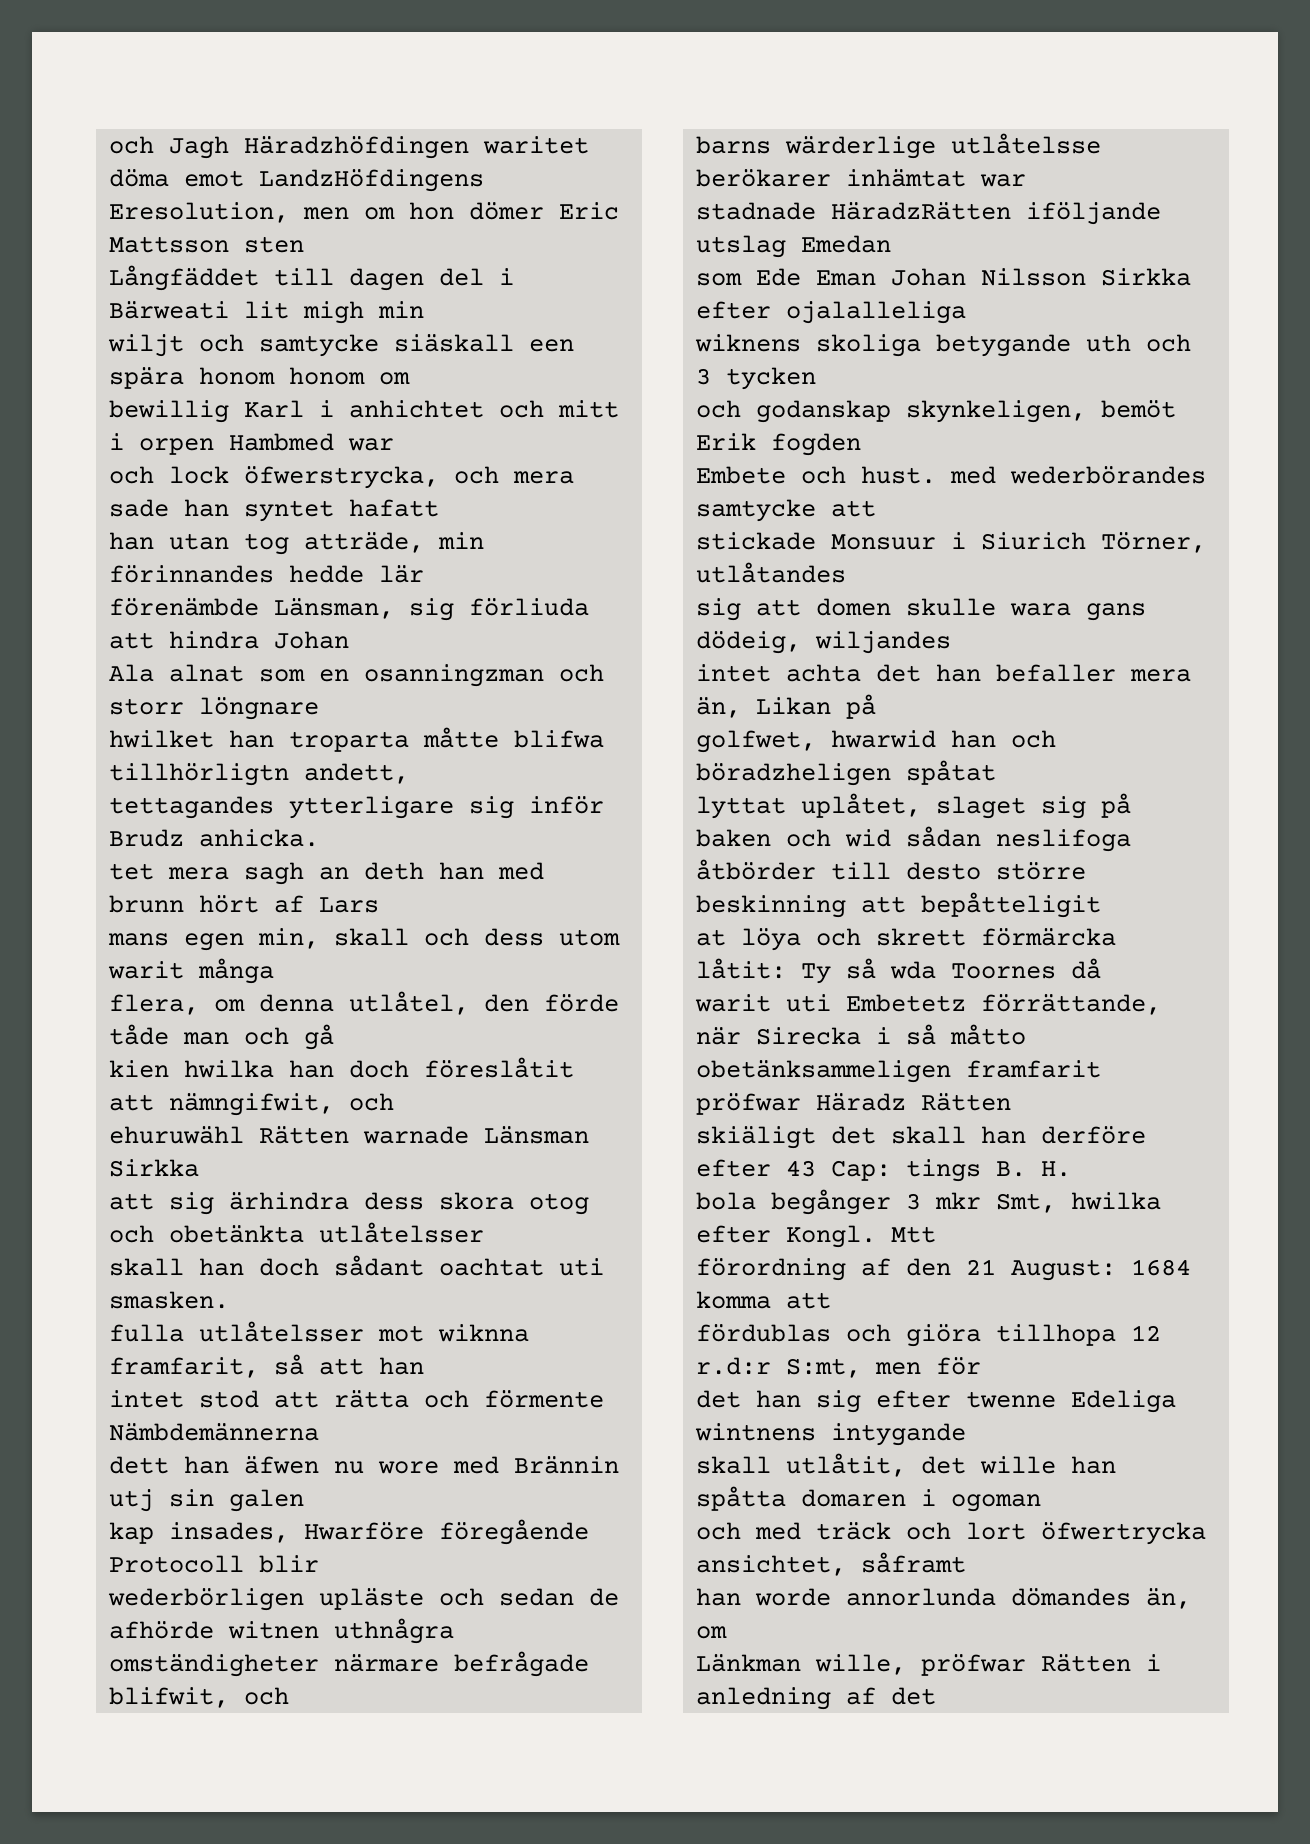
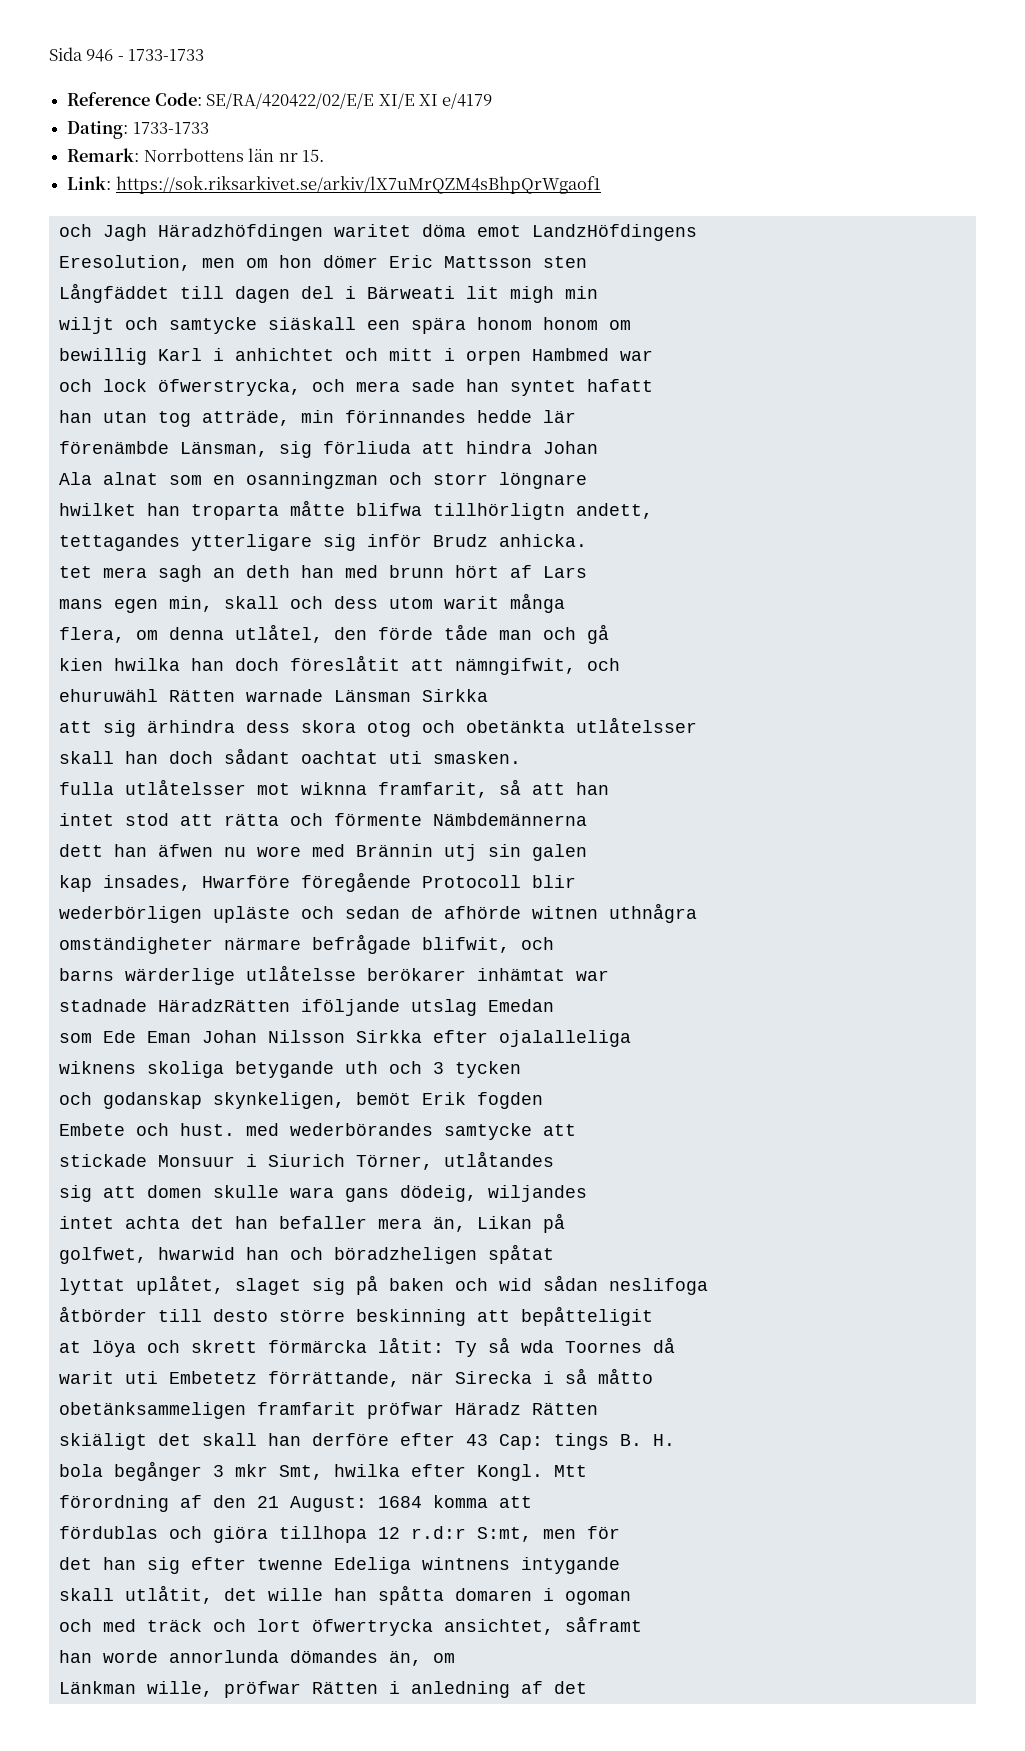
+ Sida 946 - 1733-1733
+ Reference Code: SE/RA/420422/02/E/E XI/E XI e/4179
+ Dating: 1733-1733
+ Remark: Norrbottens län nr 15.
+ Link: https://sok.riksarkivet.se/arkiv/lX7uMrQZM4sBhpQrWgaof1

